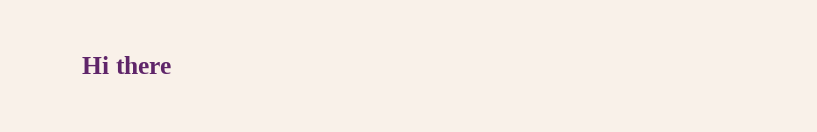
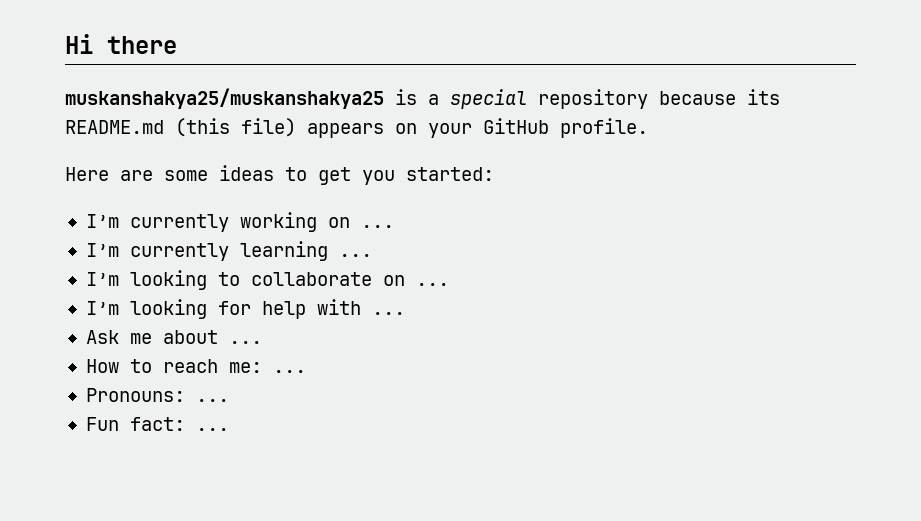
+ muskanshakya25/muskanshakya25 is a special repository because its README.md (this file) appears on your GitHub profile.
+ Here are some ideas to get you started:
+ I’m currently working on ...
+ I’m currently learning ...
+ I’m looking to collaborate on ...
+ I’m looking for help with ...
+ Ask me about ...
+ How to reach me: ...
+ Pronouns: ...
+ Fun fact: ...

